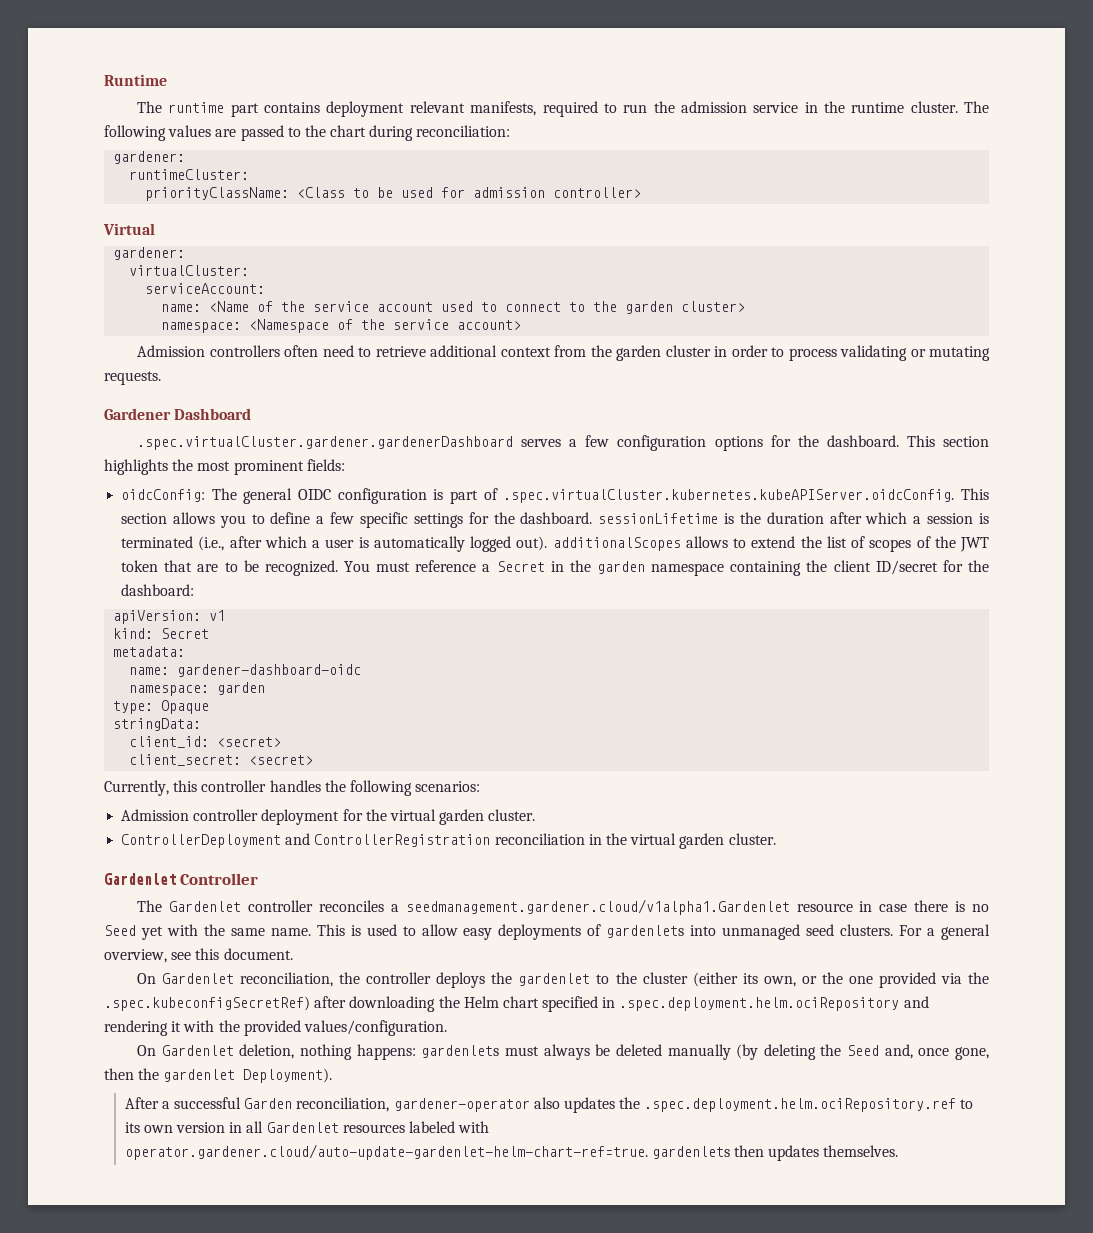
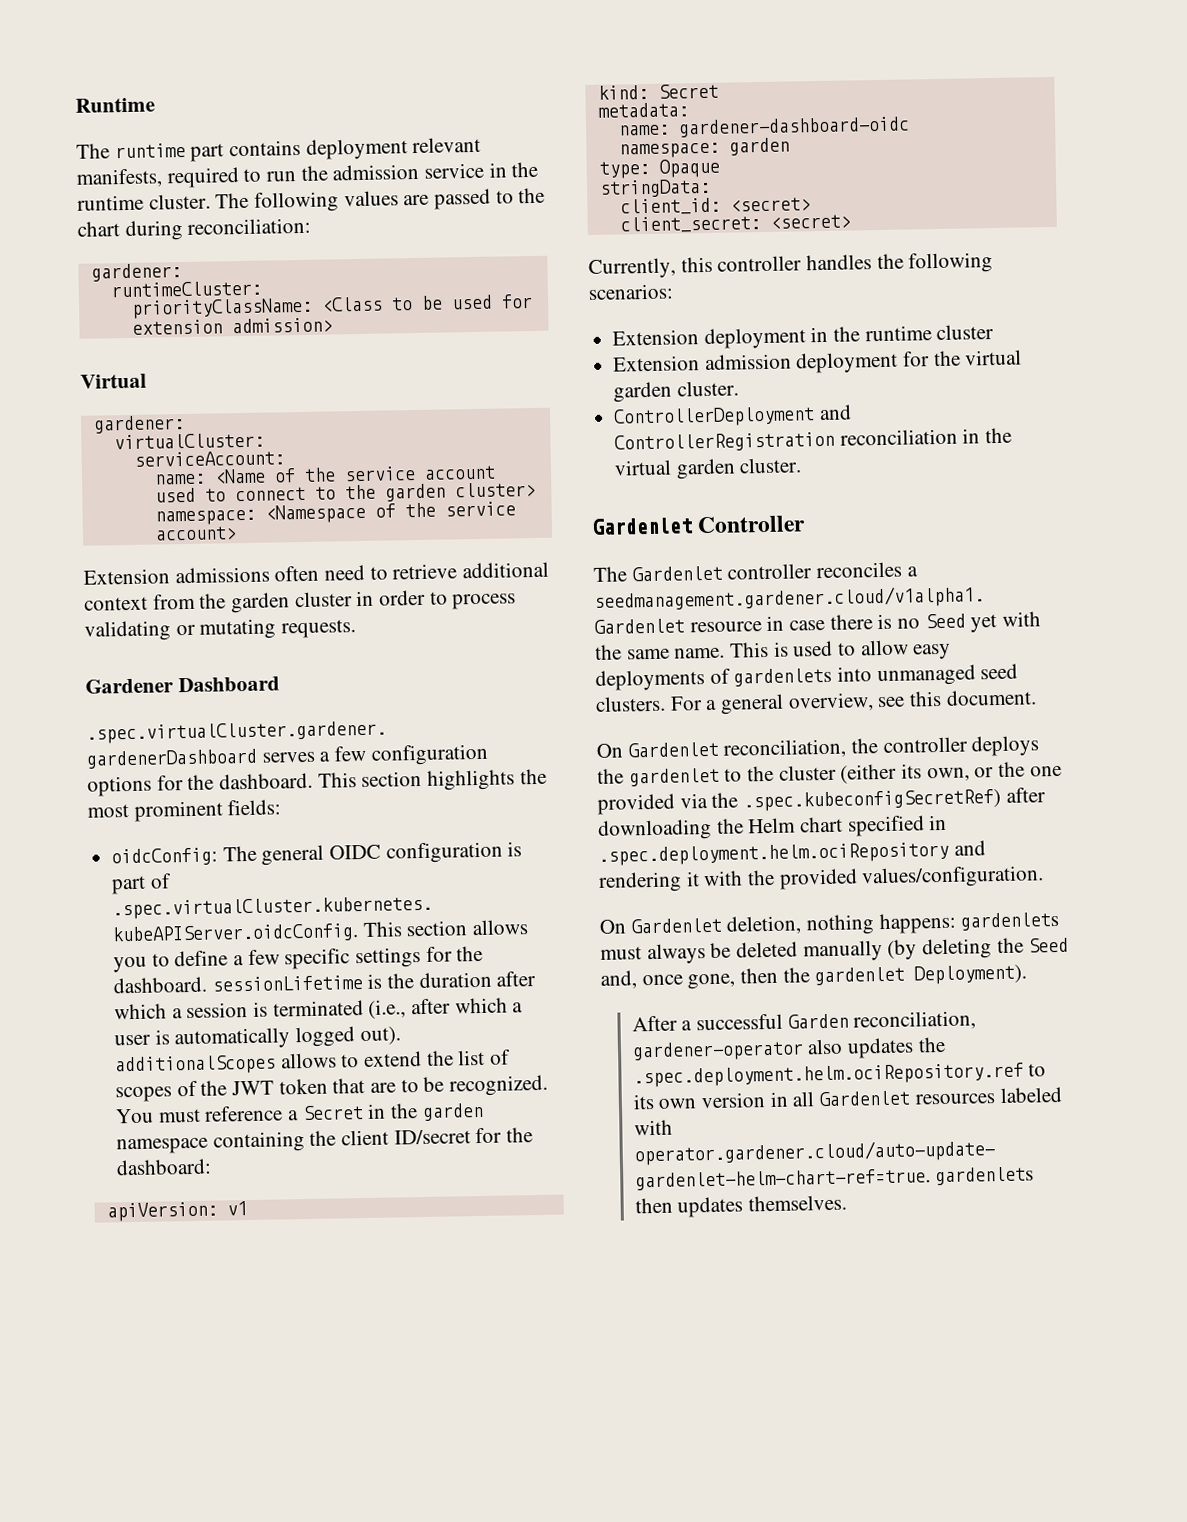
- priorityClassName: <Class to be used for admission controller>
+ priorityClassName: <Class to be used for extension admission>
- Admission controllers often need to retrieve additional context from the garden cluster in order to process validating or mutating requests.
+ Extension admissions often need to retrieve additional context from the garden cluster in order to process validating or mutating requests.
- Admission controller deployment for the virtual garden cluster.
+ Extension deployment in the runtime cluster
+ Extension admission deployment for the virtual garden cluster.

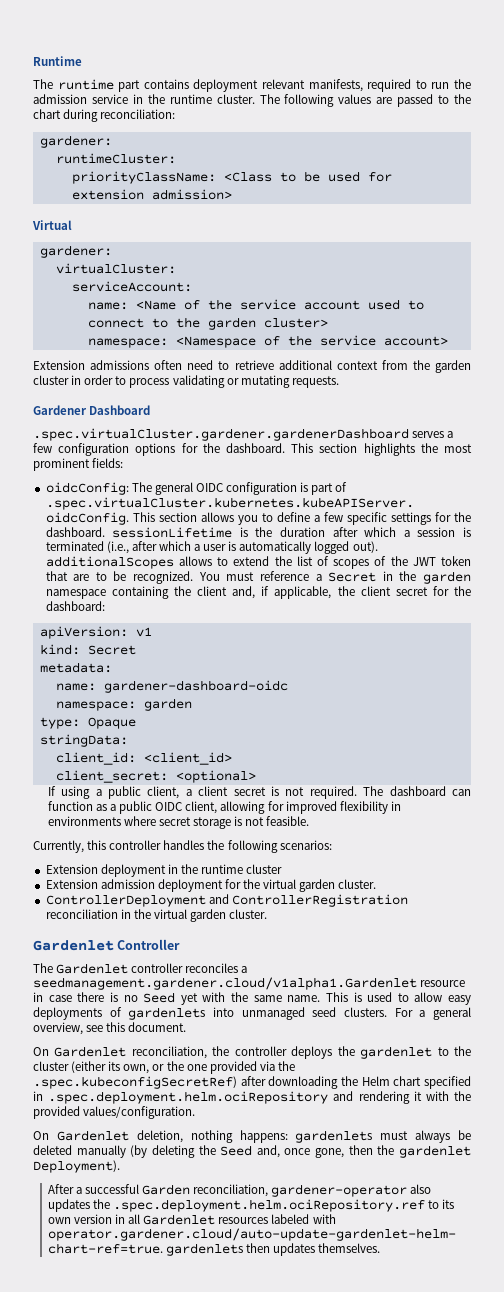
- You must reference a Secret in the garden namespace containing the client ID/secret for the dashboard:
+ You must reference a Secret in the garden namespace containing the client and, if applicable, the client secret for the dashboard:
- client_id: <secret>
+ client_id: <client_id>
- client_secret: <secret>
+ client_secret: <optional>
+ If using a public client, a client secret is not required. The dashboard can function as a public OIDC client, allowing for improved flexibility in environments where secret storage is not feasible.

